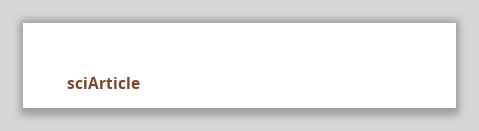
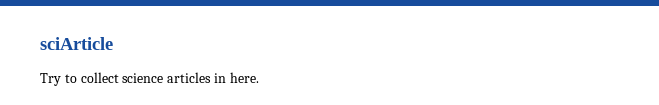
+ Try to collect science articles in here.

